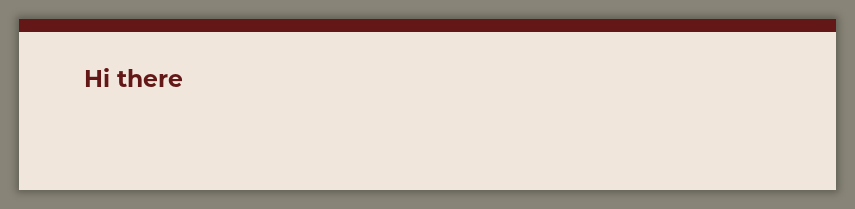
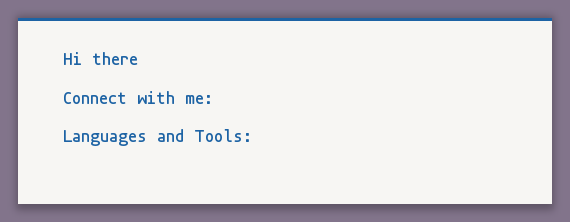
+ Connect with me:
+ Languages and Tools:

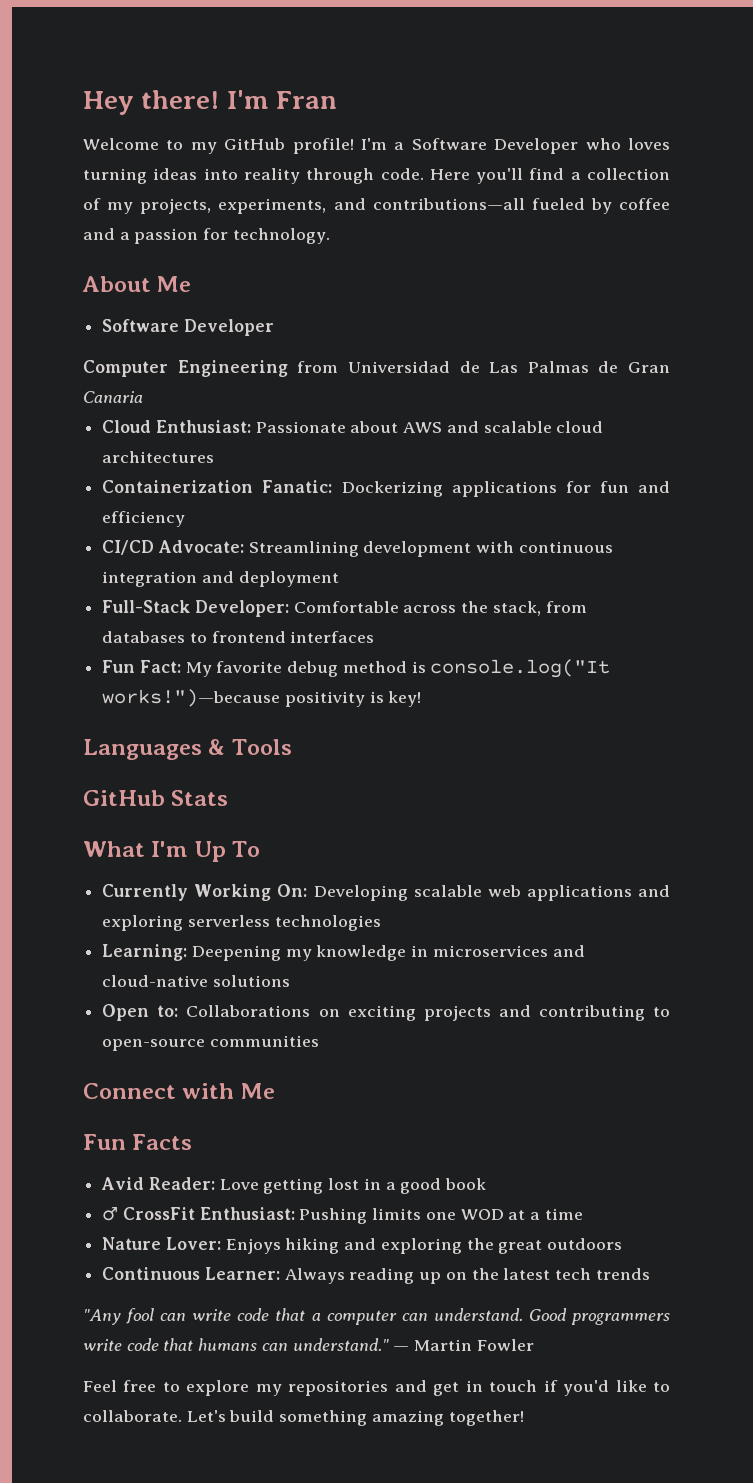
- Hi there
- Connect with me:
- Languages and Tools:
+ Hey there! I'm Fran
+ Welcome to my GitHub profile! I'm a Software Developer who loves turning ideas into reality through code. Here you'll find a collection of my projects, experiments, and contributions—all fueled by coffee and a passion for technology.
+ About Me
+ Software Developer
+ Computer Engineering from Universidad de Las Palmas de Gran Canaria
+ Cloud Enthusiast: Passionate about AWS and scalable cloud architectures
+ Containerization Fanatic: Dockerizing applications for fun and efficiency
+ CI/CD Advocate: Streamlining development with continuous integration and deployment
+ Full-Stack Developer: Comfortable across the stack, from databases to frontend interfaces
+ Fun Fact: My favorite debug method is console.log("It works!")—because positivity is key!
+ Languages & Tools
+ GitHub Stats
+ What I'm Up To
+ Currently Working On: Developing scalable web applications and exploring serverless technologies
+ Learning: Deepening my knowledge in microservices and cloud-native solutions
+ Open to: Collaborations on exciting projects and contributing to open-source communities
+ Connect with Me
+ Fun Facts
+ Avid Reader: Love getting lost in a good book
+ ♂ CrossFit Enthusiast: Pushing limits one WOD at a time
+ Nature Lover: Enjoys hiking and exploring the great outdoors
+ Continuous Learner: Always reading up on the latest tech trends
+ "Any fool can write code that a computer can understand. Good programmers write code that humans can understand." — Martin Fowler
+ Feel free to explore my repositories and get in touch if you'd like to collaborate. Let's build something amazing together!

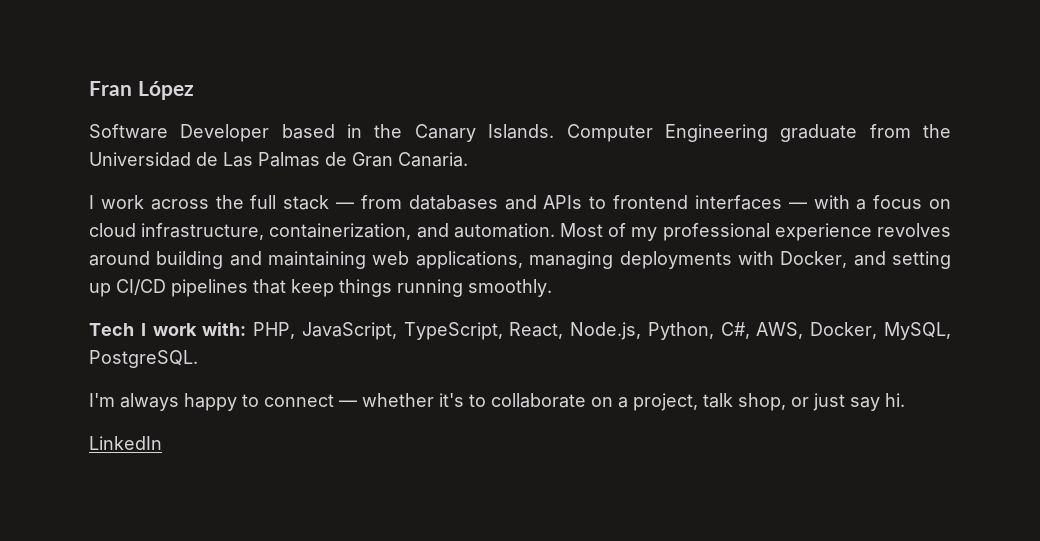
- Hey there! I'm Fran
- Welcome to my GitHub profile! I'm a Software Developer who loves turning ideas into reality through code. Here you'll find a collection of my projects, experiments, and contributions—all fueled by coffee and a passion for technology.
- About Me
- Software Developer
- Computer Engineering from Universidad de Las Palmas de Gran Canaria
- Cloud Enthusiast: Passionate about AWS and scalable cloud architectures
- Containerization Fanatic: Dockerizing applications for fun and efficiency
- CI/CD Advocate: Streamlining development with continuous integration and deployment
- Full-Stack Developer: Comfortable across the stack, from databases to frontend interfaces
- Fun Fact: My favorite debug method is console.log("It works!")—because positivity is key!
- Languages & Tools
- GitHub Stats
- What I'm Up To
- Currently Working On: Developing scalable web applications and exploring serverless technologies
- Learning: Deepening my knowledge in microservices and cloud-native solutions
- Open to: Collaborations on exciting projects and contributing to open-source communities
- Connect with Me
- Fun Facts
- Avid Reader: Love getting lost in a good book
- ♂ CrossFit Enthusiast: Pushing limits one WOD at a time
- Nature Lover: Enjoys hiking and exploring the great outdoors
- Continuous Learner: Always reading up on the latest tech trends
- "Any fool can write code that a computer can understand. Good programmers write code that humans can understand." — Martin Fowler
- Feel free to explore my repositories and get in touch if you'd like to collaborate. Let's build something amazing together!
+ Fran López
+ Software Developer based in the Canary Islands. Computer Engineering graduate from the Universidad de Las Palmas de Gran Canaria.
+ I work across the full stack — from databases and APIs to frontend interfaces — with a focus on cloud infrastructure, containerization, and automation. Most of my professional experience revolves around building and maintaining web applications, managing deployments with Docker, and setting up CI/CD pipelines that keep things running smoothly.
+ Tech I work with: PHP, JavaScript, TypeScript, React, Node.js, Python, C#, AWS, Docker, MySQL, PostgreSQL.
+ I'm always happy to connect — whether it's to collaborate on a project, talk shop, or just say hi.
+ LinkedIn

